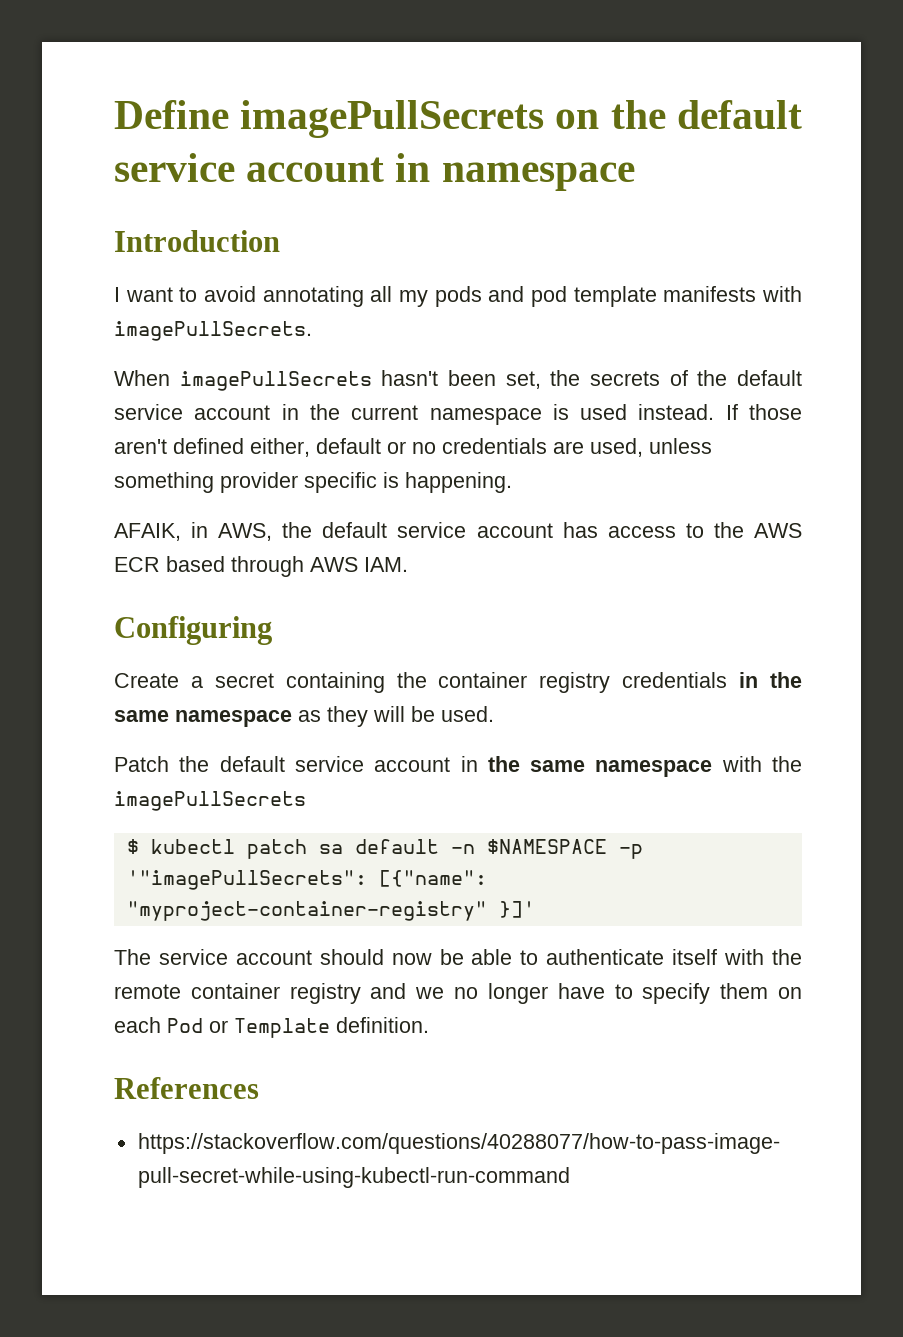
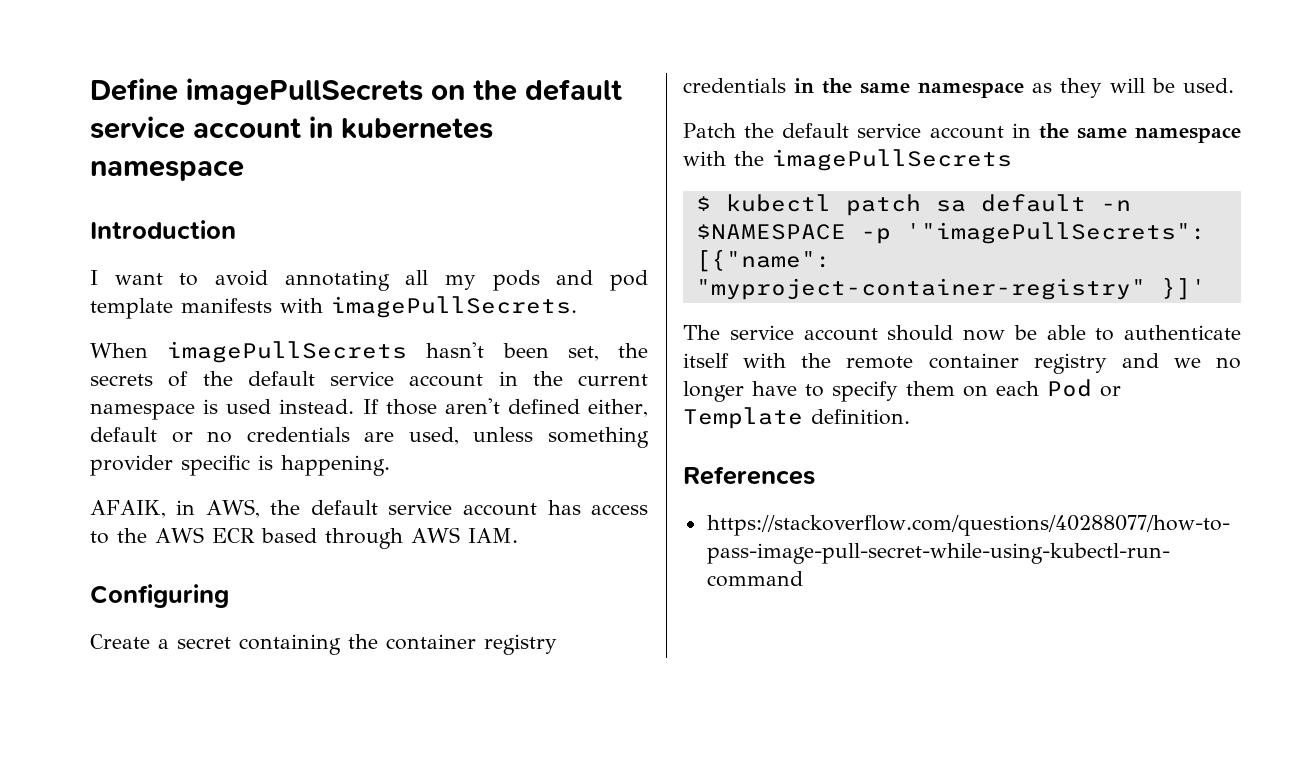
- Define imagePullSecrets on the default service account in namespace
+ Define imagePullSecrets on the default service account in kubernetes namespace

